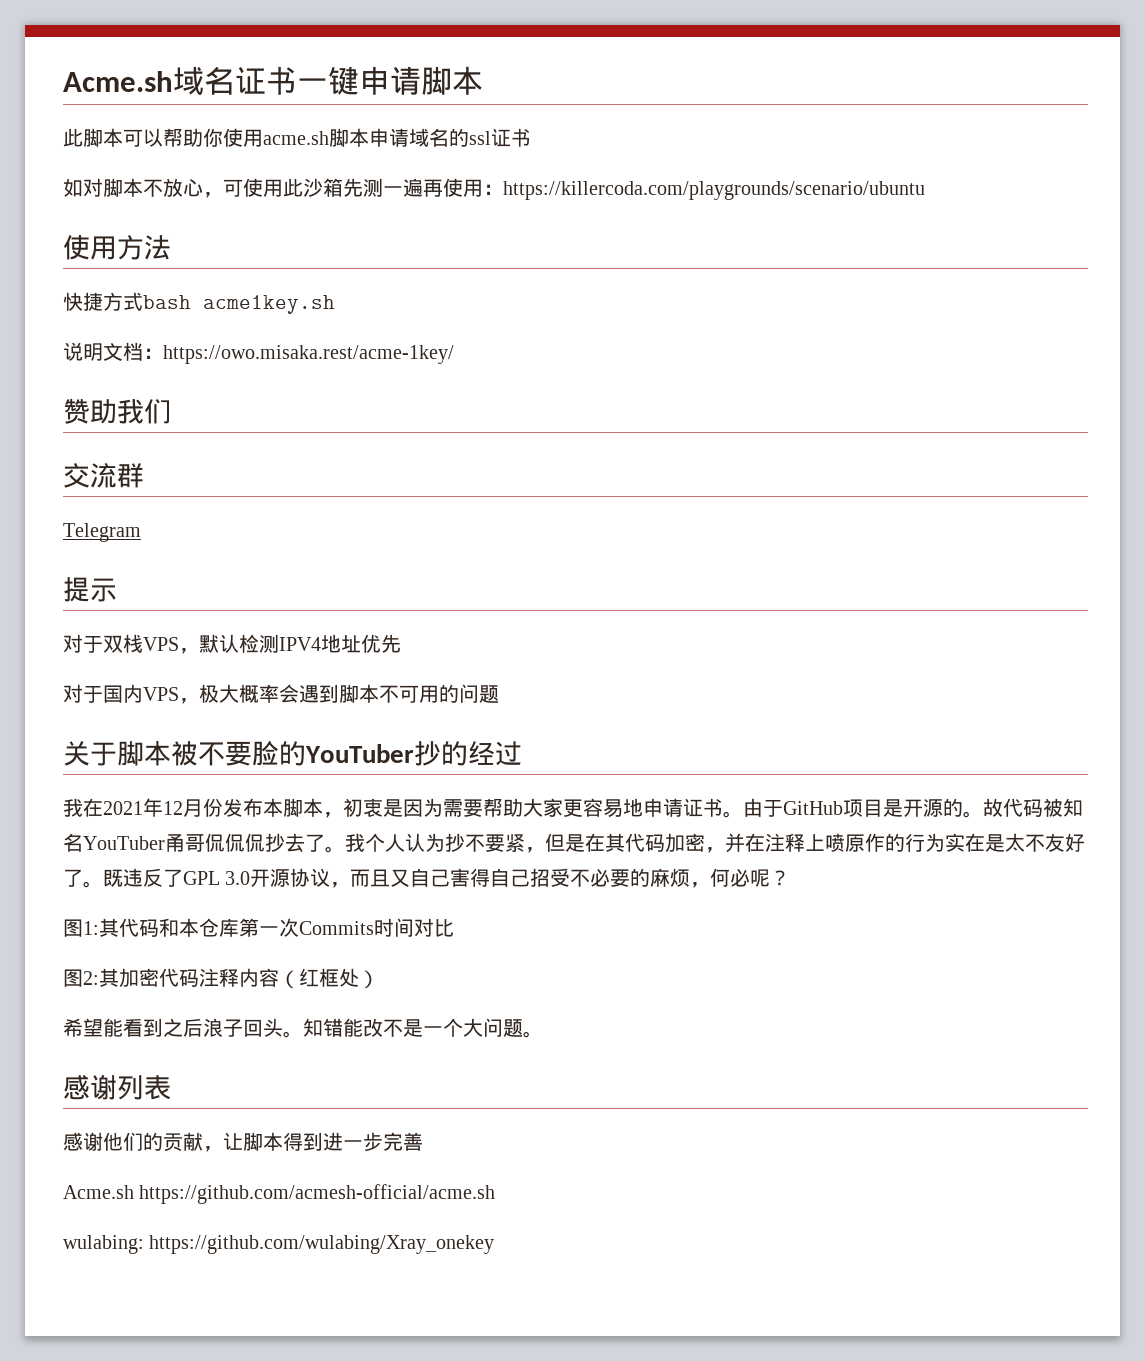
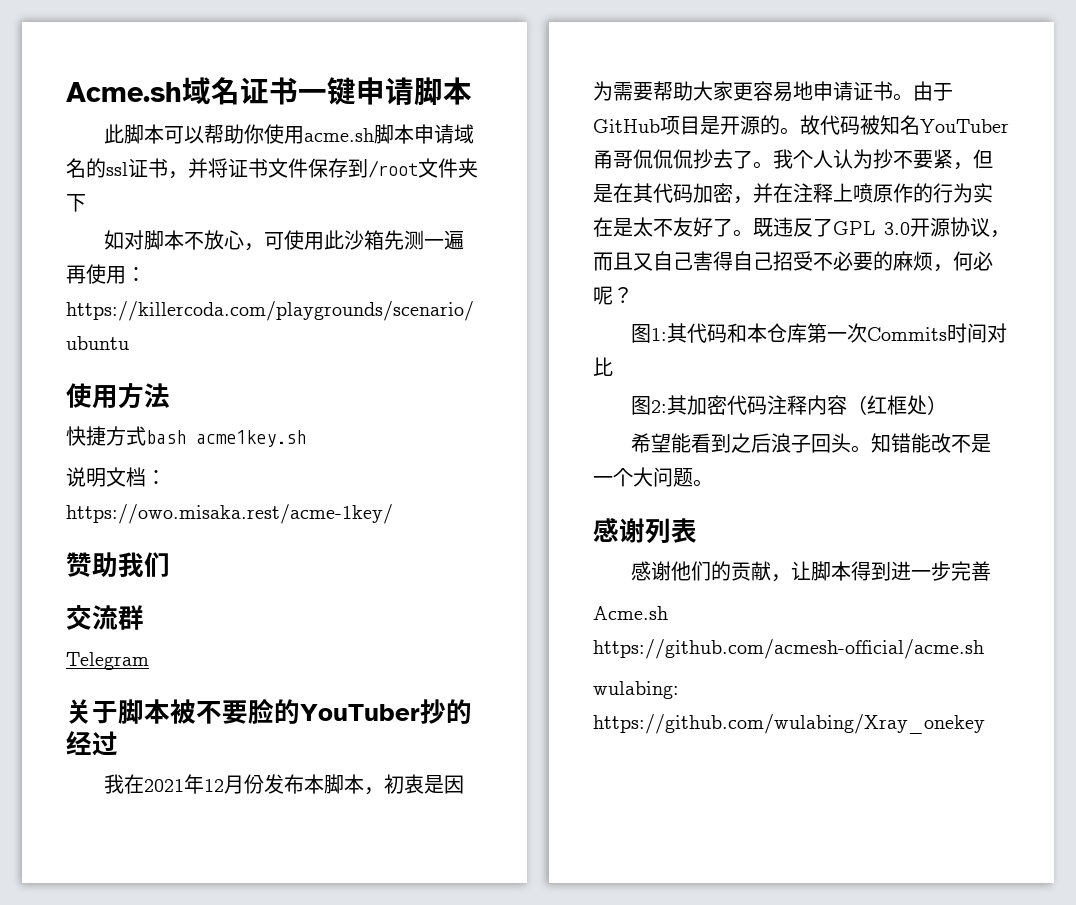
- 此脚本可以帮助你使用acme.sh脚本申请域名的ssl证书
+ 此脚本可以帮助你使用acme.sh脚本申请域名的ssl证书，并将证书文件保存到/root文件夹下
- 提示
- 对于双栈VPS，默认检测IPV4地址优先
- 对于国内VPS，极大概率会遇到脚本不可用的问题

